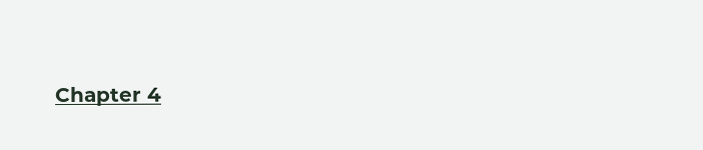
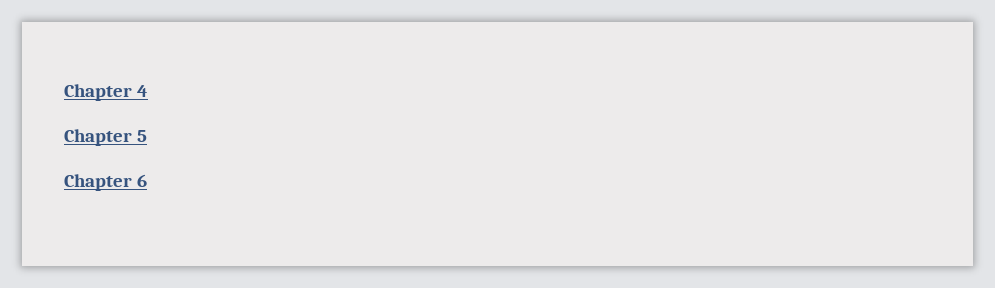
+ Chapter 5
+ Chapter 6

